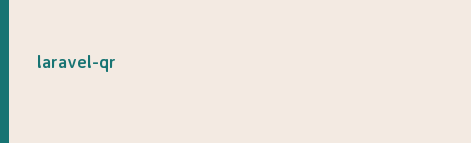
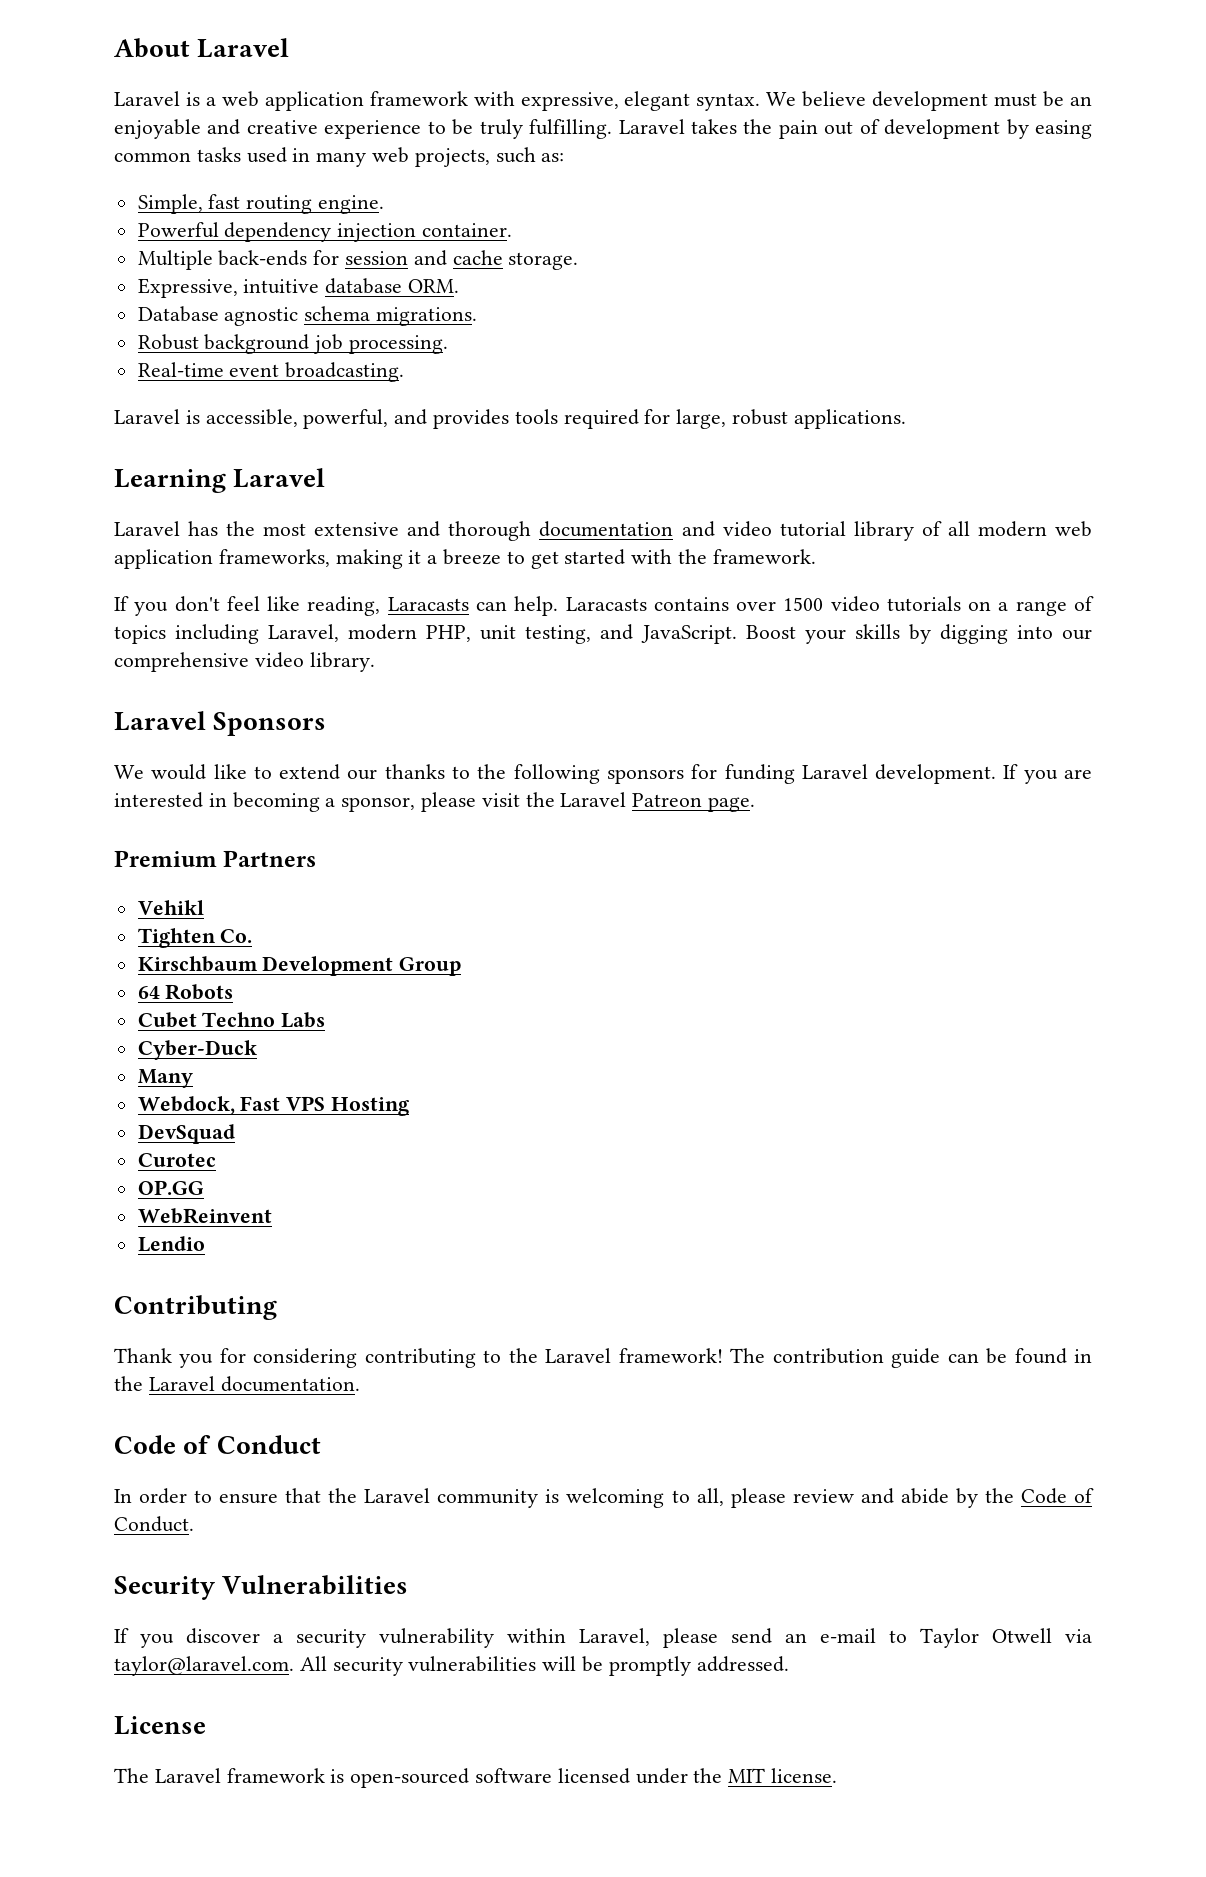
- laravel-qr
+ About Laravel
+ Laravel is a web application framework with expressive, elegant syntax. We believe development must be an enjoyable and creative experience to be truly fulfilling. Laravel takes the pain out of development by easing common tasks used in many web projects, such as:
+ Simple, fast routing engine.
+ Powerful dependency injection container.
+ Multiple back-ends for session and cache storage.
+ Expressive, intuitive database ORM.
+ Database agnostic schema migrations.
+ Robust background job processing.
+ Real-time event broadcasting.
+ Laravel is accessible, powerful, and provides tools required for large, robust applications.
+ Learning Laravel
+ Laravel has the most extensive and thorough documentation and video tutorial library of all modern web application frameworks, making it a breeze to get started with the framework.
+ If you don't feel like reading, Laracasts can help. Laracasts contains over 1500 video tutorials on a range of topics including Laravel, modern PHP, unit testing, and JavaScript. Boost your skills by digging into our comprehensive video library.
+ Laravel Sponsors
+ We would like to extend our thanks to the following sponsors for funding Laravel development. If you are interested in becoming a sponsor, please visit the Laravel Patreon page.
+ Premium Partners
+ Vehikl
+ Tighten Co.
+ Kirschbaum Development Group
+ 64 Robots
+ Cubet Techno Labs
+ Cyber-Duck
+ Many
+ Webdock, Fast VPS Hosting
+ DevSquad
+ Curotec
+ OP.GG
+ WebReinvent
+ Lendio
+ Contributing
+ Thank you for considering contributing to the Laravel framework! The contribution guide can be found in the Laravel documentation.
+ Code of Conduct
+ In order to ensure that the Laravel community is welcoming to all, please review and abide by the Code of Conduct.
+ Security Vulnerabilities
+ If you discover a security vulnerability within Laravel, please send an e-mail to Taylor Otwell via taylor@laravel.com. All security vulnerabilities will be promptly addressed.
+ License
+ The Laravel framework is open-sourced software licensed under the MIT license.

